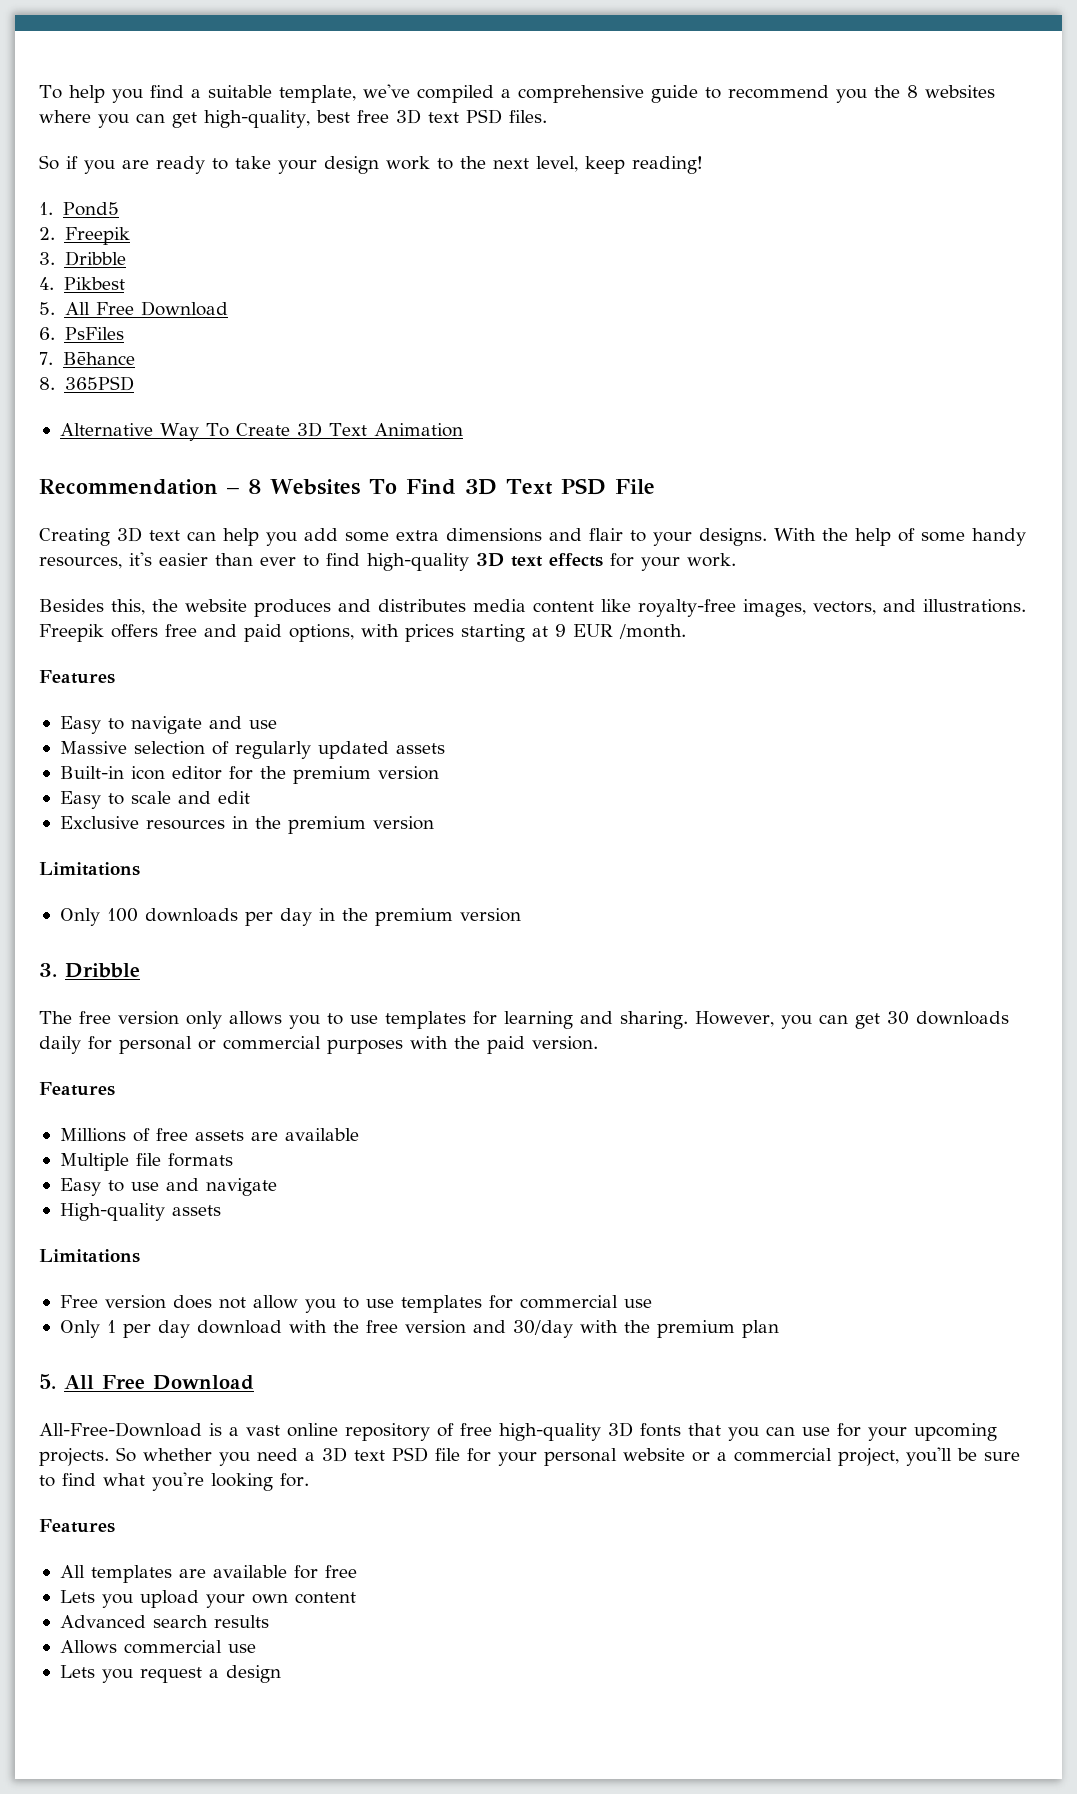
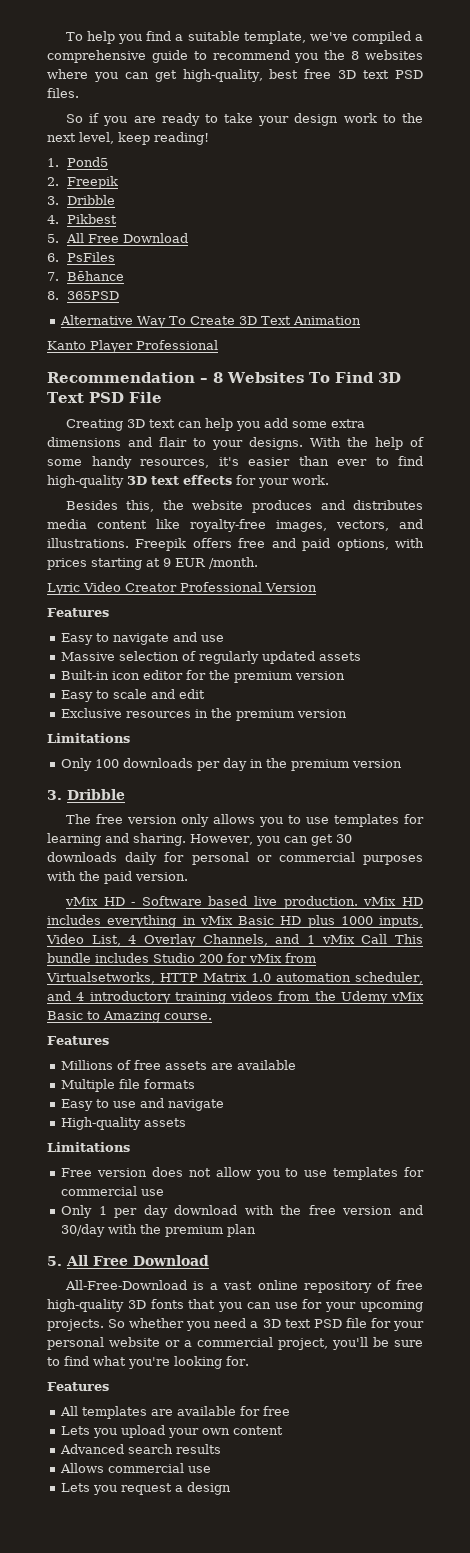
+ Kanto Player Professional
+ Lyric Video Creator Professional Version
+ vMix HD - Software based live production. vMix HD includes everything in vMix Basic HD plus 1000 inputs, Video List, 4 Overlay Channels, and 1 vMix Call This bundle includes Studio 200 for vMix from Virtualsetworks, HTTP Matrix 1.0 automation scheduler, and 4 introductory training videos from the Udemy vMix Basic to Amazing course.

